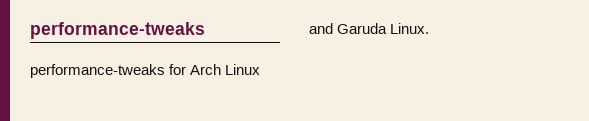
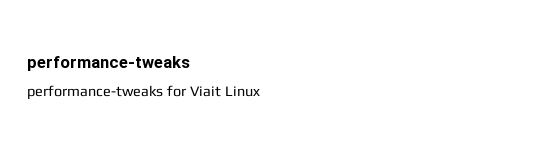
- performance-tweaks for Arch Linux and Garuda Linux.
+ performance-tweaks for Viait Linux

